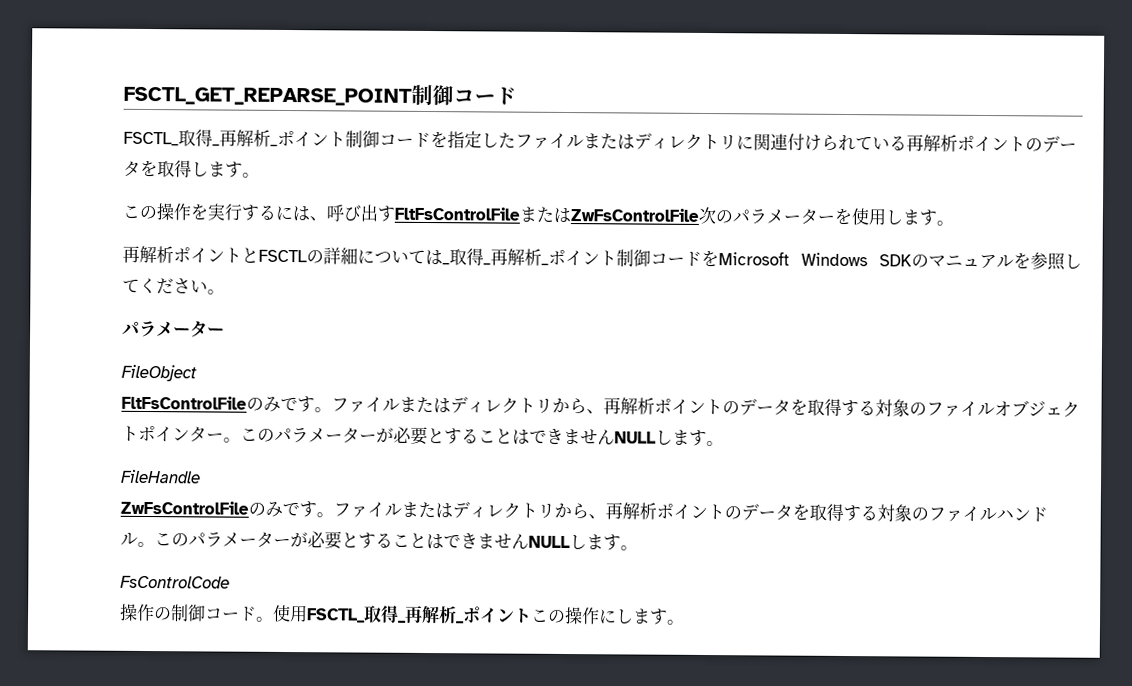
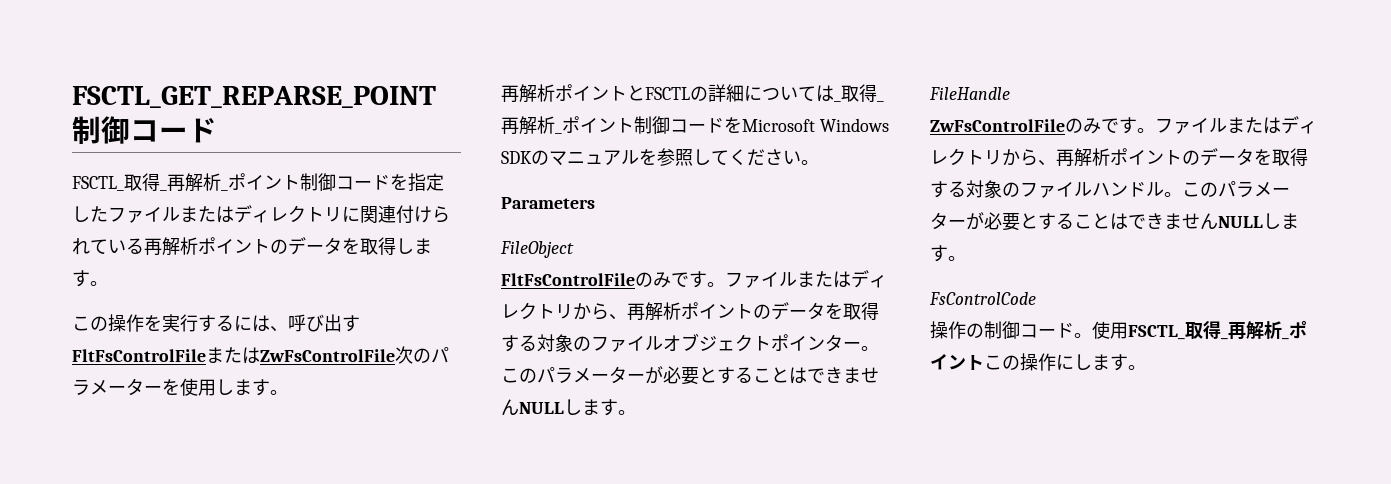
  再解析ポイントとFSCTLの詳細については_取得_再解析_ポイント制御コードをMicrosoft Windows SDKのマニュアルを参照してください。
- パラメーター
+ Parameters

